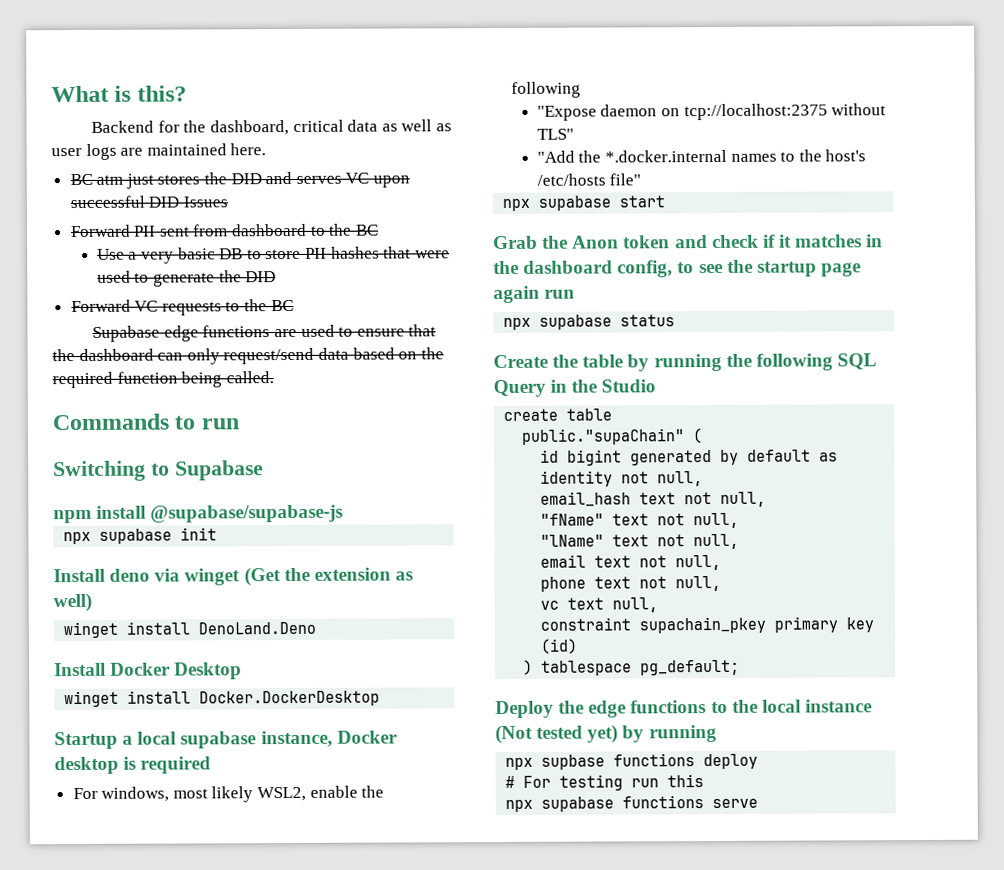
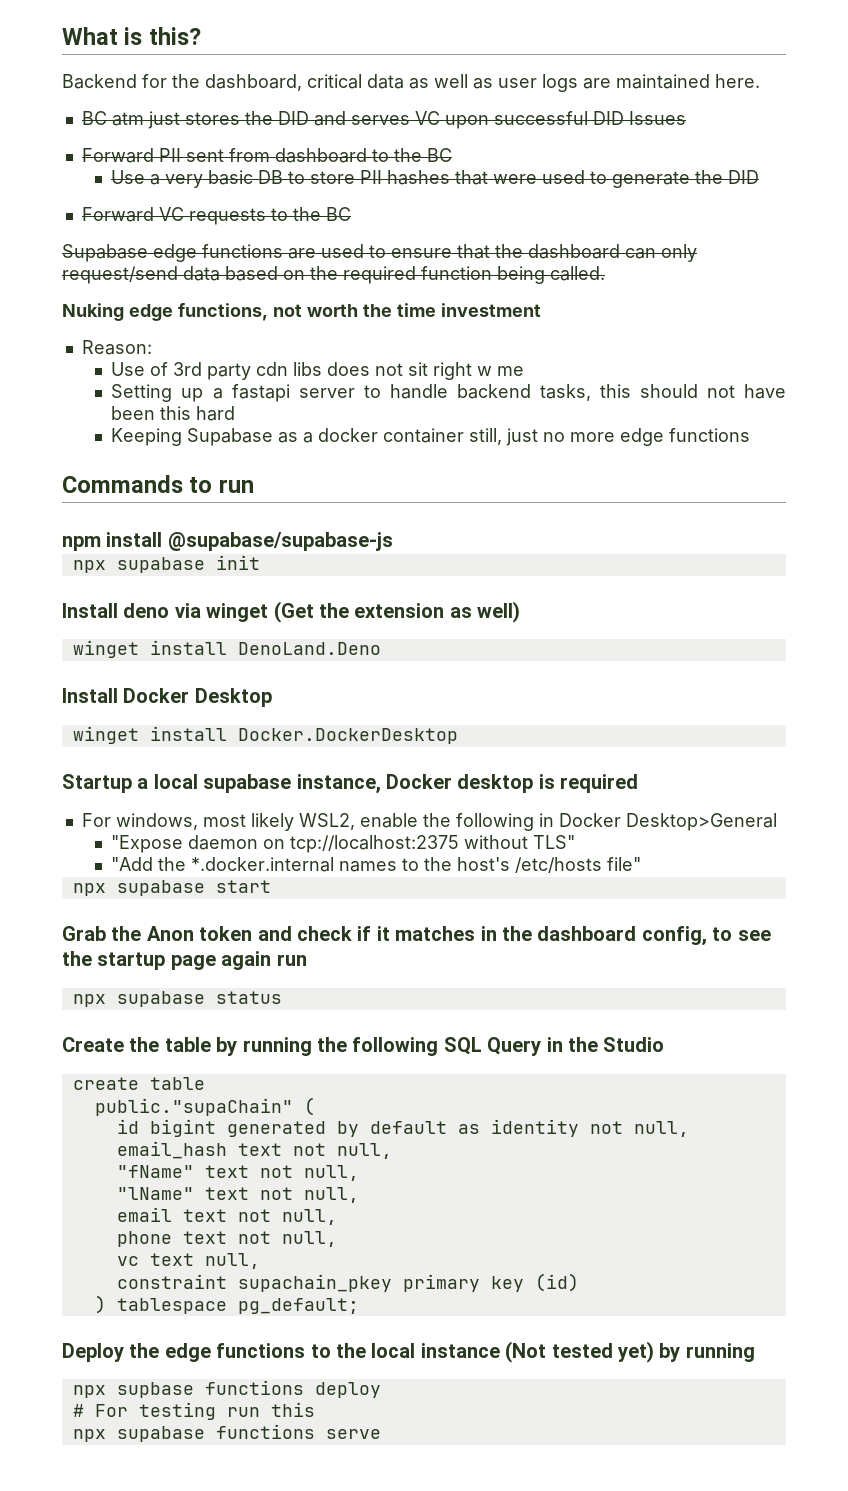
+ Nuking edge functions, not worth the time investment
+ Reason:
+ Use of 3rd party cdn libs does not sit right w me
+ Setting up a fastapi server to handle backend tasks, this should not have been this hard
+ Keeping Supabase as a docker container still, just no more edge functions
- Switching to Supabase
- For windows, most likely WSL2, enable the following
+ For windows, most likely WSL2, enable the following in Docker Desktop>General

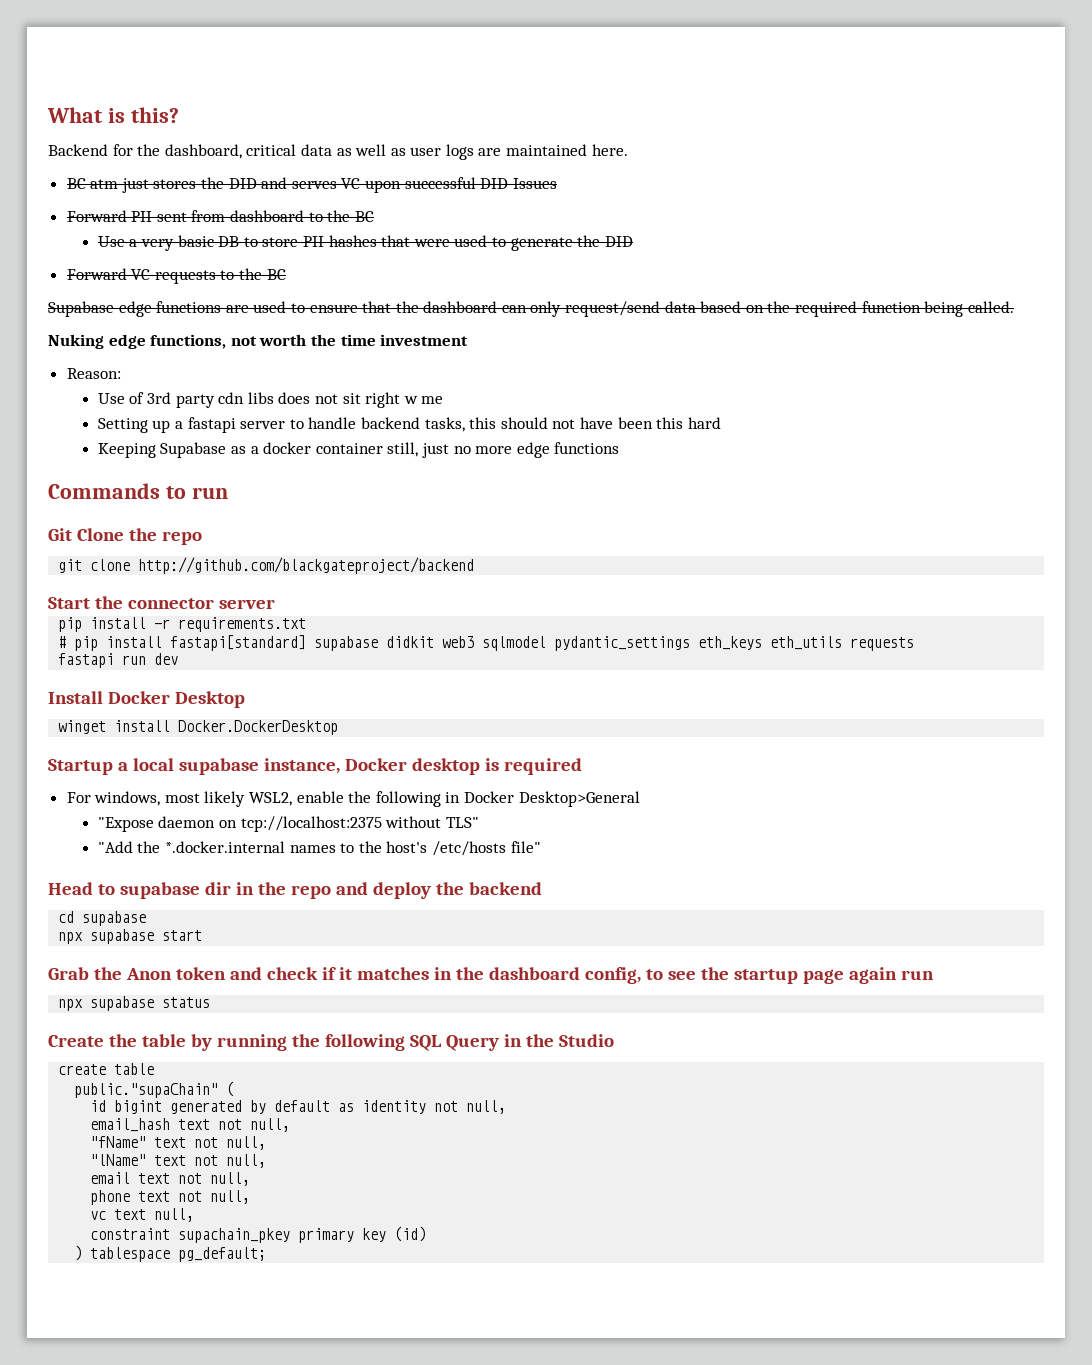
- npm install @supabase/supabase-js
- npx supabase init
- Install deno via winget (Get the extension as well)
- winget install DenoLand.Deno
+ Git Clone the repo
+ git clone http://github.com/blackgateproject/backend
+ Start the connector server
+ pip install -r requirements.txt
+ # pip install fastapi[standard] supabase didkit web3 sqlmodel pydantic_settings eth_keys eth_utils requests
+ fastapi run dev
+ Head to supabase dir in the repo and deploy the backend
+ cd supabase
- Deploy the edge functions to the local instance (Not tested yet) by running
- npx supbase functions deploy
- # For testing run this
- npx supabase functions serve

